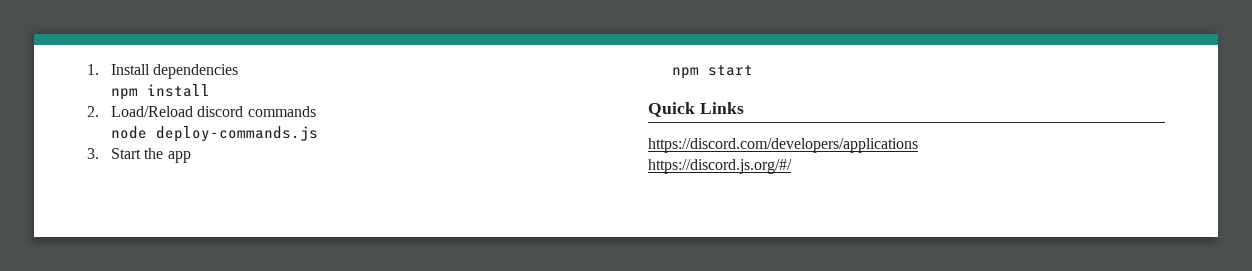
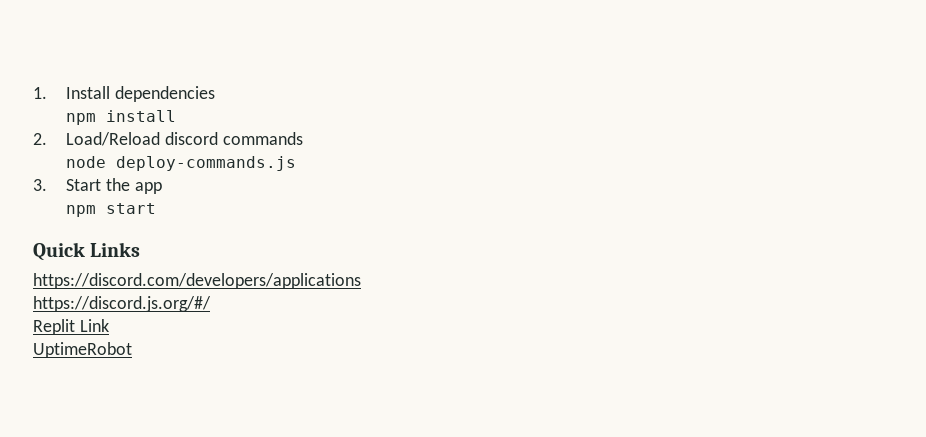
+ Replit Link
+ UptimeRobot

